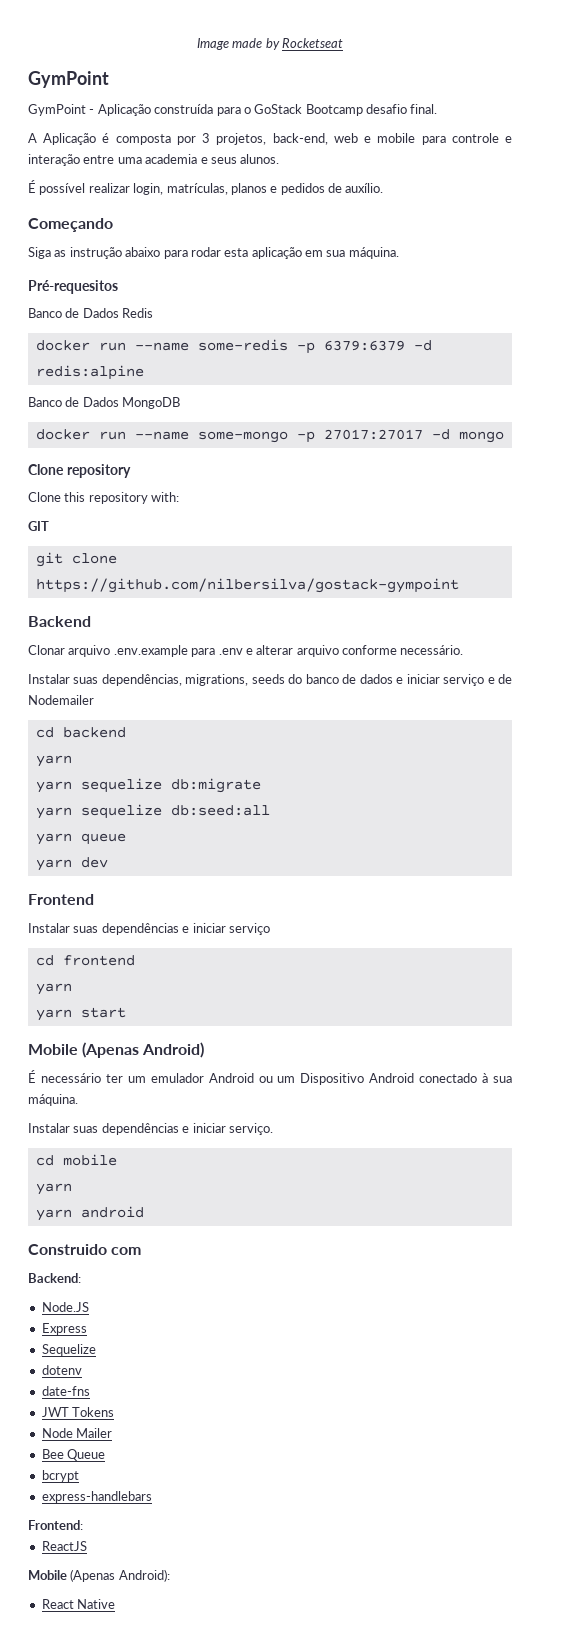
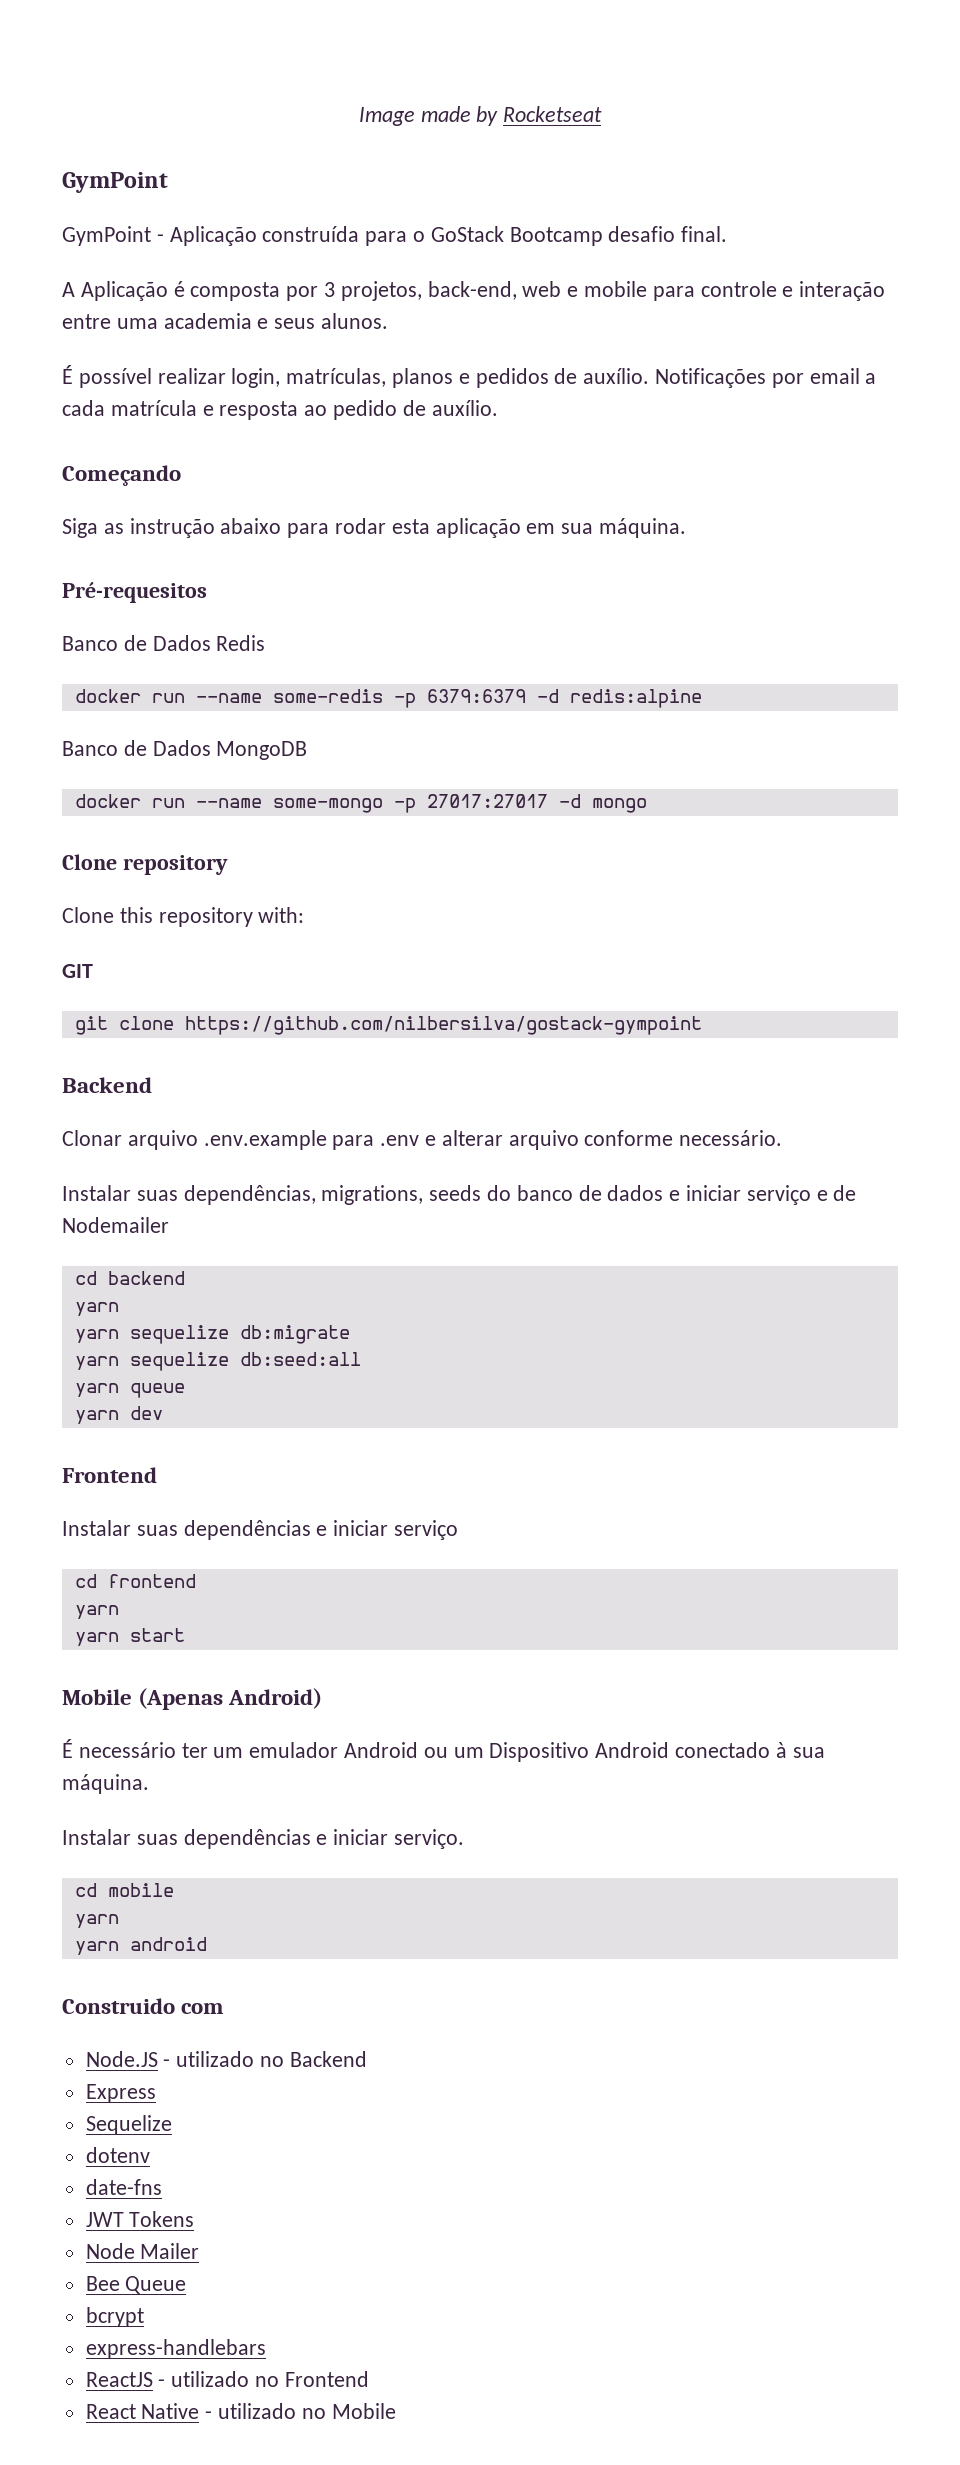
+ Notificações por email a cada matrícula e resposta ao pedido de auxílio.
- Backend:
- Node.JS
+ Node.JS - utilizado no Backend
- Frontend:
- ReactJS
- Mobile (Apenas Android):
- React Native
+ ReactJS - utilizado no Frontend
+ React Native - utilizado no Mobile

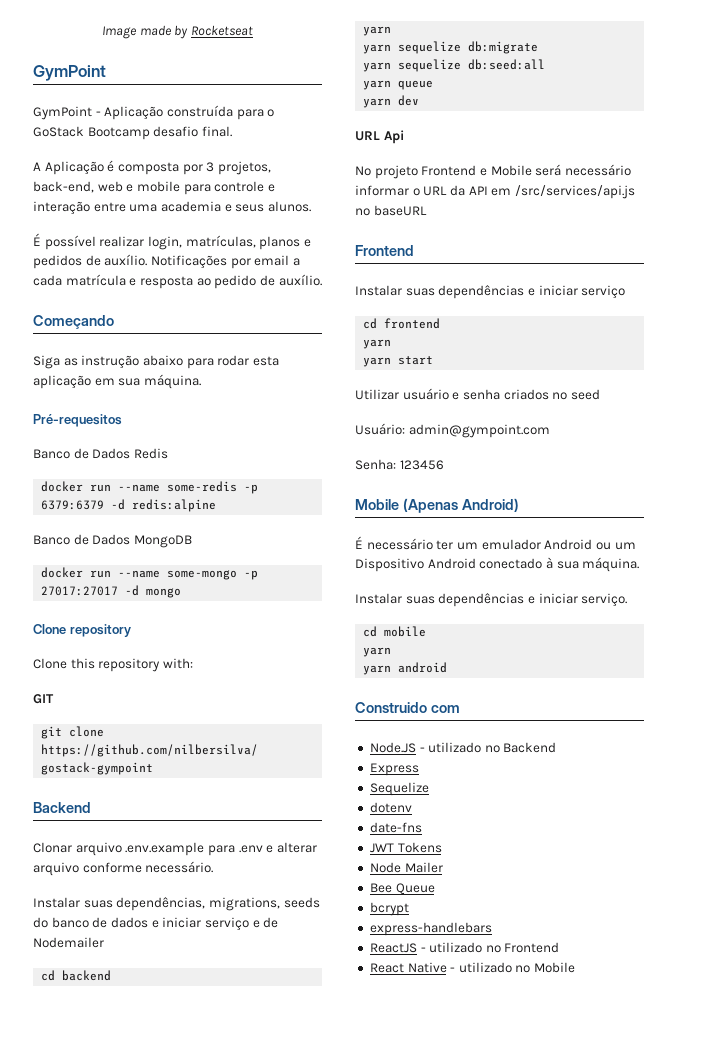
+ URL Api
+ No projeto Frontend e Mobile será necessário informar o URL da API em /src/services/api.js no baseURL
+ Utilizar usuário e senha criados no seed
+ Usuário: admin@gympoint.com
+ Senha: 123456

